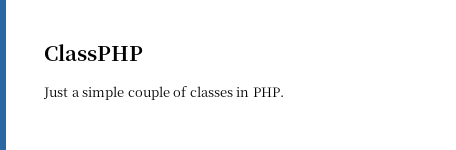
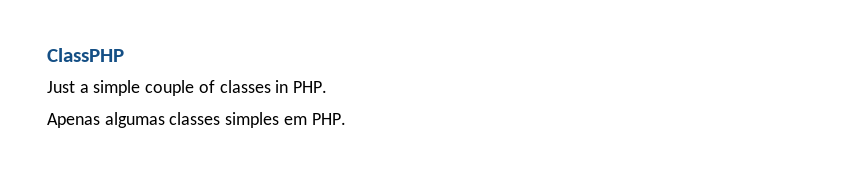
+ Apenas algumas classes simples em PHP.

